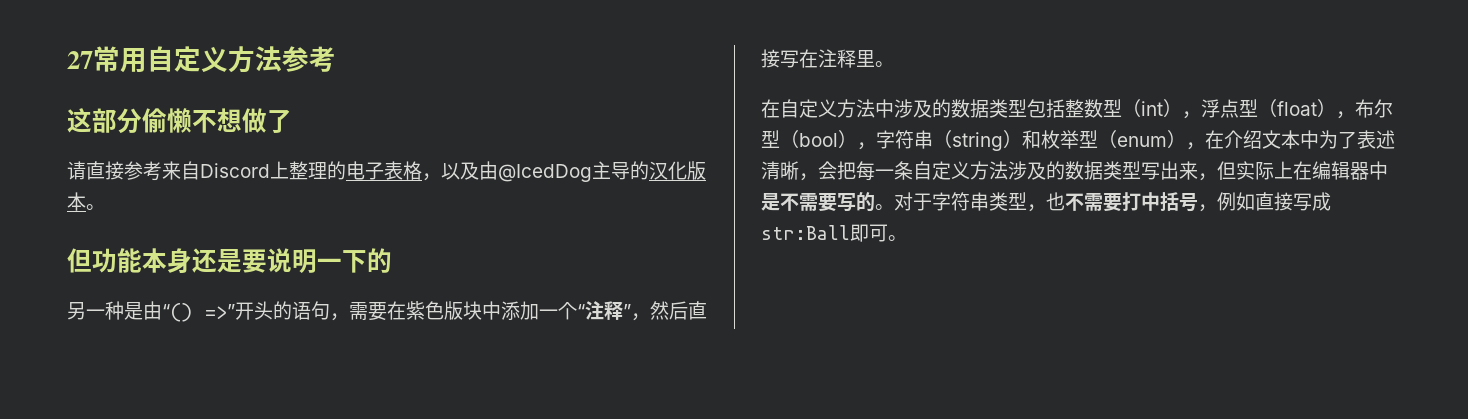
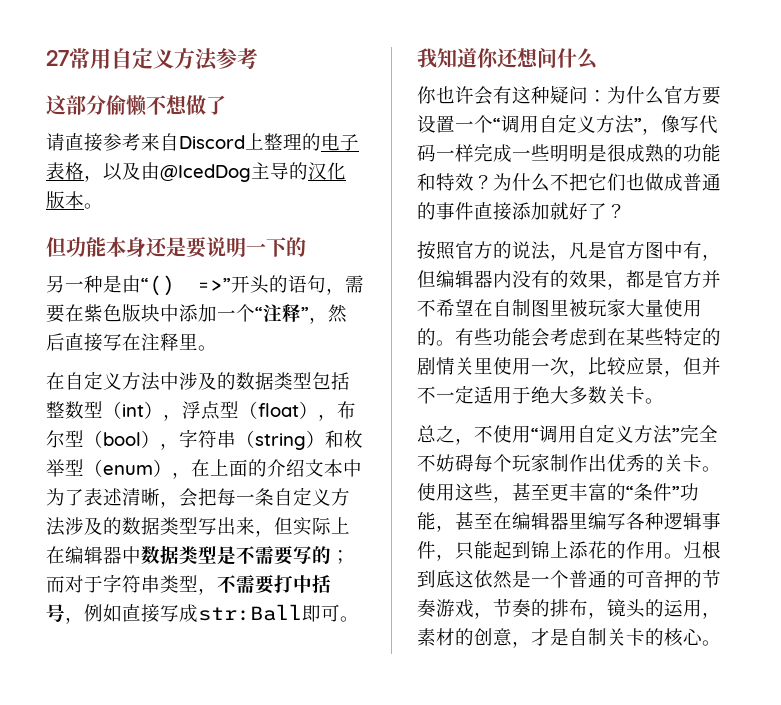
- 在自定义方法中涉及的数据类型包括整数型（int），浮点型（float），布尔型（bool），字符串（string）和枚举型（enum），在介绍文本中为了表述清晰，会把每一条自定义方法涉及的数据类型写出来，但实际上在编辑器中是不需要写的。对于字符串类型，也不需要打中括号，例如直接写成str:Ball即可。
+ 在自定义方法中涉及的数据类型包括整数型（int），浮点型（float），布尔型（bool），字符串（string）和枚举型（enum），在上面的介绍文本中为了表述清晰，会把每一条自定义方法涉及的数据类型写出来，但实际上在编辑器中数据类型是不需要写的；而对于字符串类型，不需要打中括号，例如直接写成str:Ball即可。
+ 我知道你还想问什么
+ 你也许会有这种疑问：为什么官方要设置一个“调用自定义方法”，像写代码一样完成一些明明是很成熟的功能和特效？为什么不把它们也做成普通的事件直接添加就好了？
+ 按照官方的说法，凡是官方图中有，但编辑器内没有的效果，都是官方并不希望在自制图里被玩家大量使用的。有些功能会考虑到在某些特定的剧情关里使用一次，比较应景，但并不一定适用于绝大多数关卡。
+ 总之，不使用“调用自定义方法”完全不妨碍每个玩家制作出优秀的关卡。使用这些，甚至更丰富的“条件”功能，甚至在编辑器里编写各种逻辑事件，只能起到锦上添花的作用。归根到底这依然是一个普通的可音押的节奏游戏，节奏的排布，镜头的运用，素材的创意，才是自制关卡的核心。

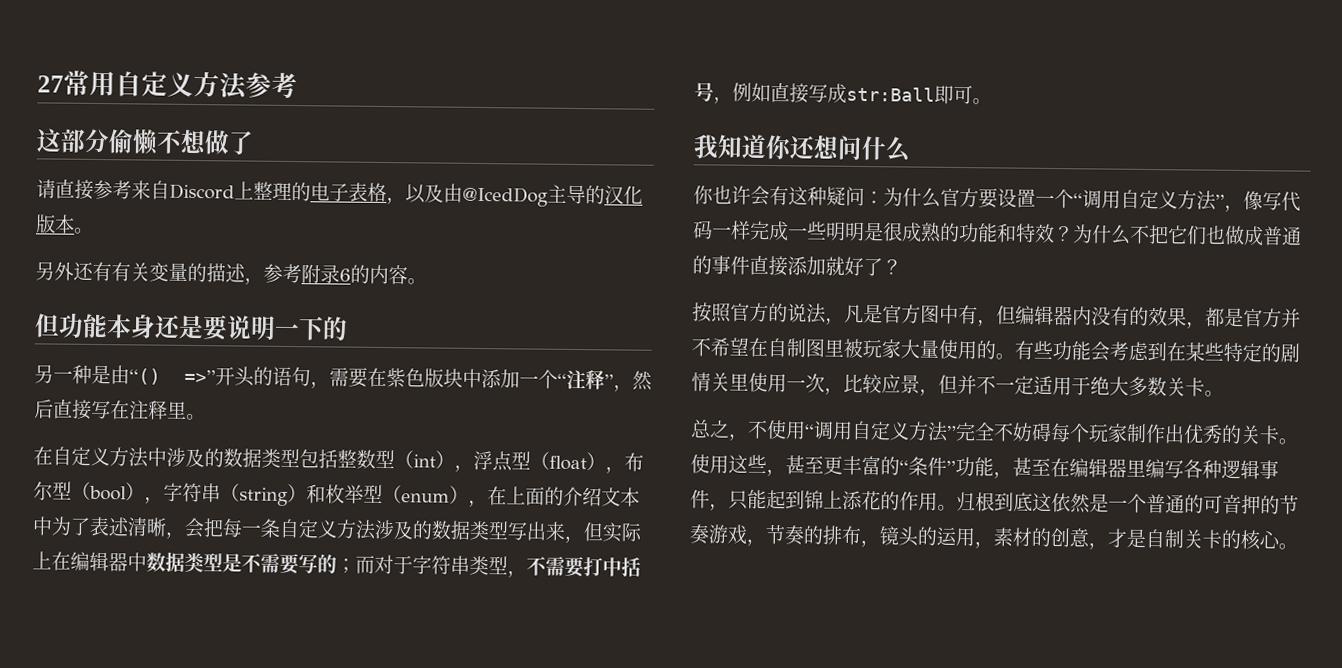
+ 另外还有有关变量的描述，参考附录6的内容。

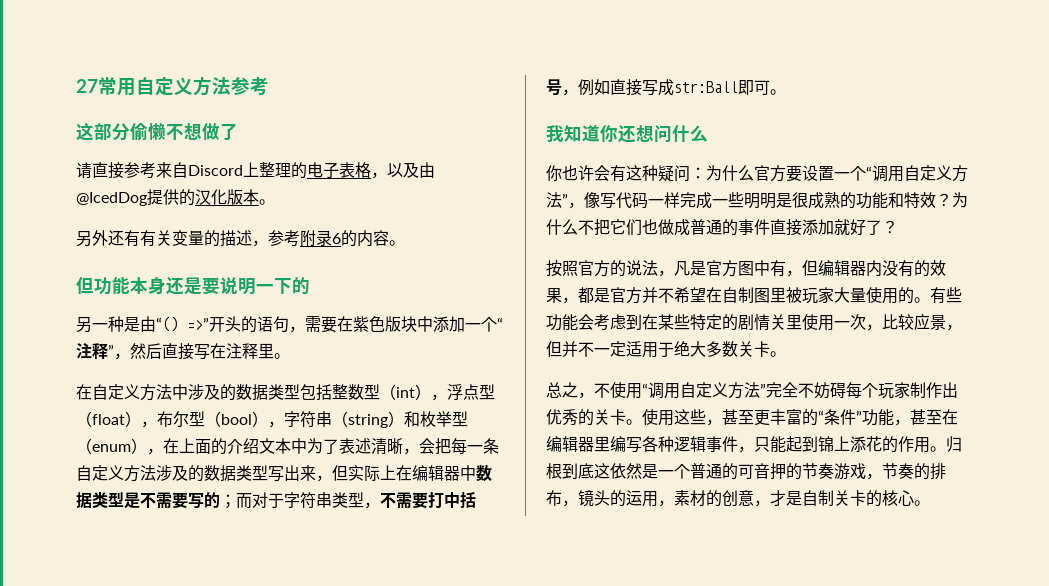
- 请直接参考来自Discord上整理的电子表格，以及由@IcedDog主导的汉化版本。
+ 请直接参考来自Discord上整理的电子表格，以及由@IcedDog提供的汉化版本。

